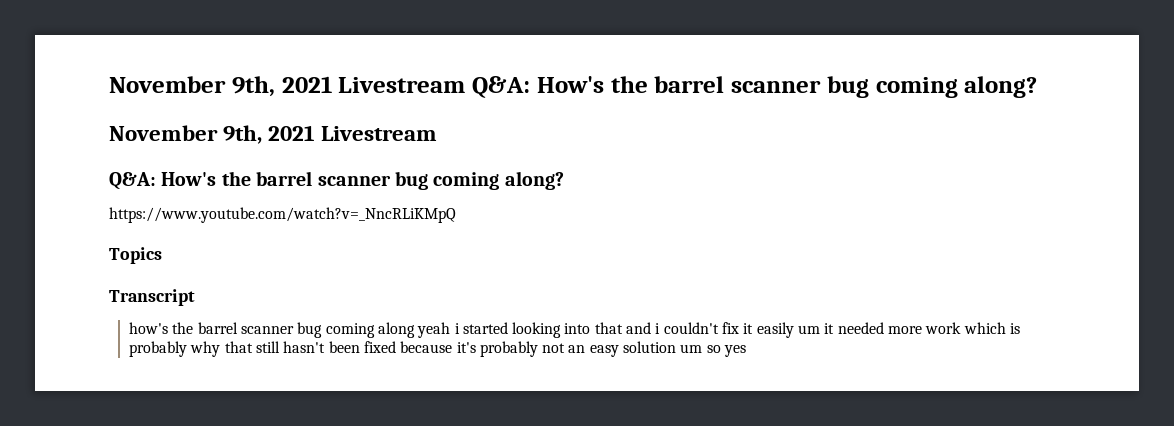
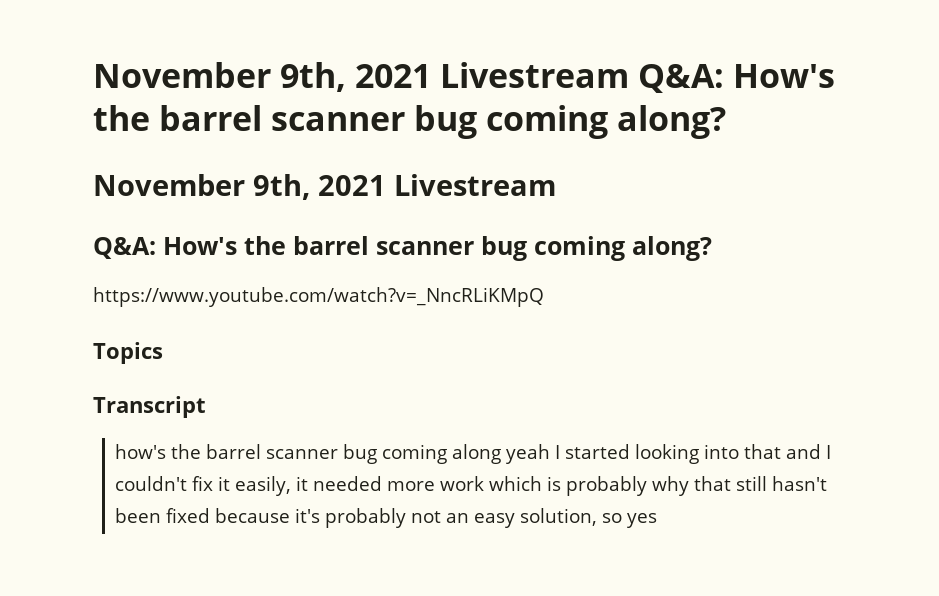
- how's the barrel scanner bug coming along yeah i started looking into that and i couldn't fix it easily um it needed more work which is probably why that still hasn't been fixed because it's probably not an easy solution um so yes
+ how's the barrel scanner bug coming along yeah I started looking into that and I couldn't fix it easily, it needed more work which is probably why that still hasn't been fixed because it's probably not an easy solution, so yes

